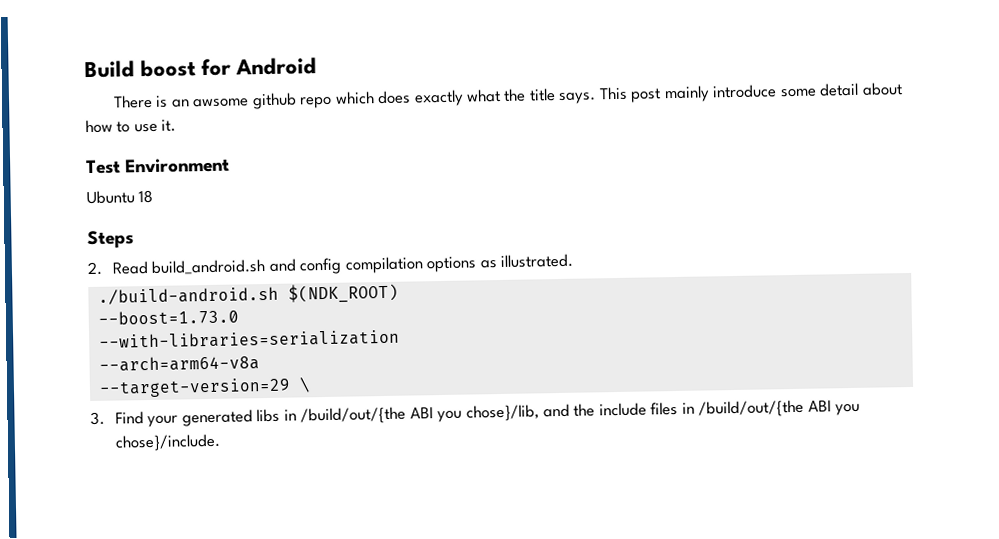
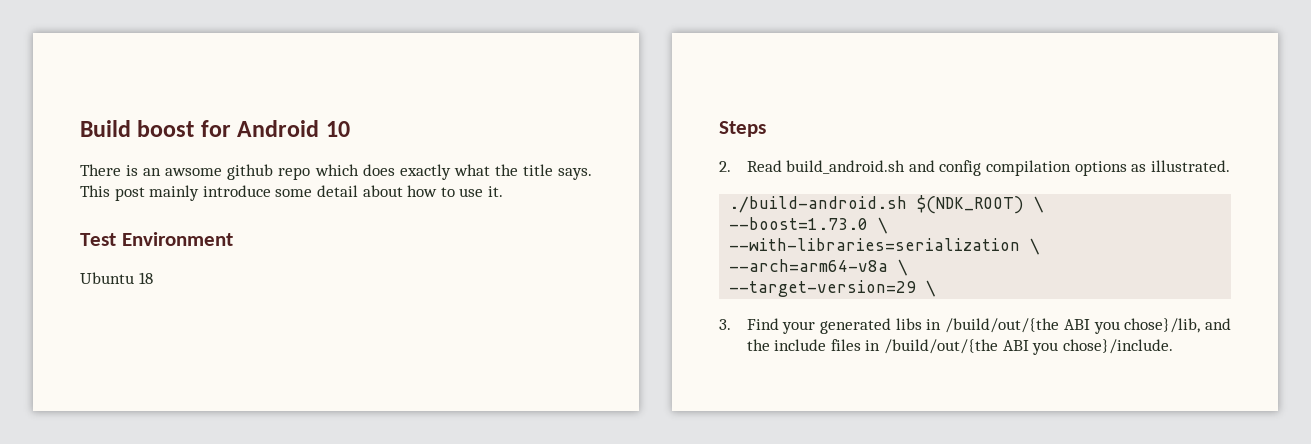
- Build boost for Android
+ Build boost for Android 10
- ./build-android.sh $(NDK_ROOT)
+ ./build-android.sh $(NDK_ROOT) \
- --boost=1.73.0
+ --boost=1.73.0 \
- --with-libraries=serialization
+ --with-libraries=serialization \
- --arch=arm64-v8a
+ --arch=arm64-v8a \

